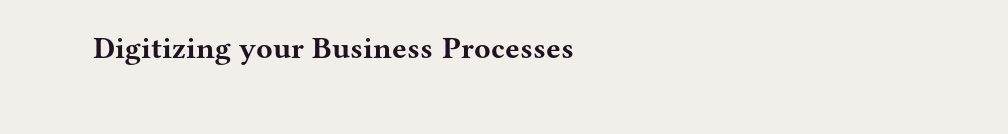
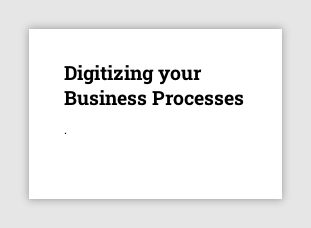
+ .

